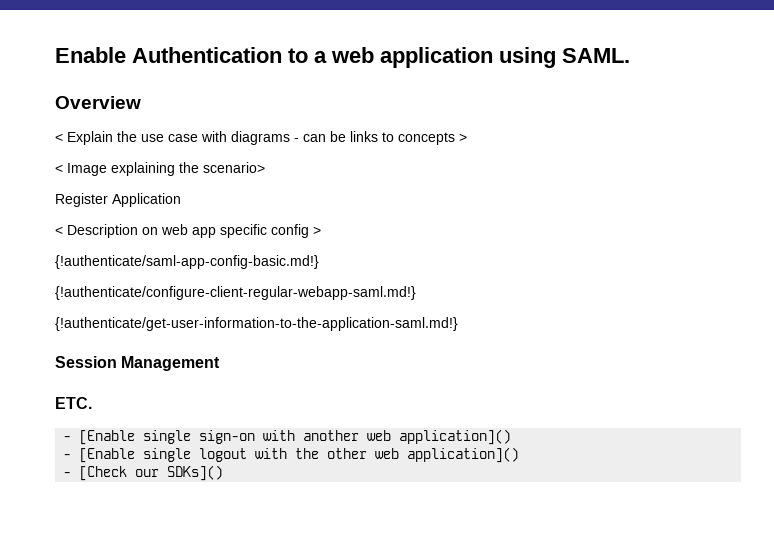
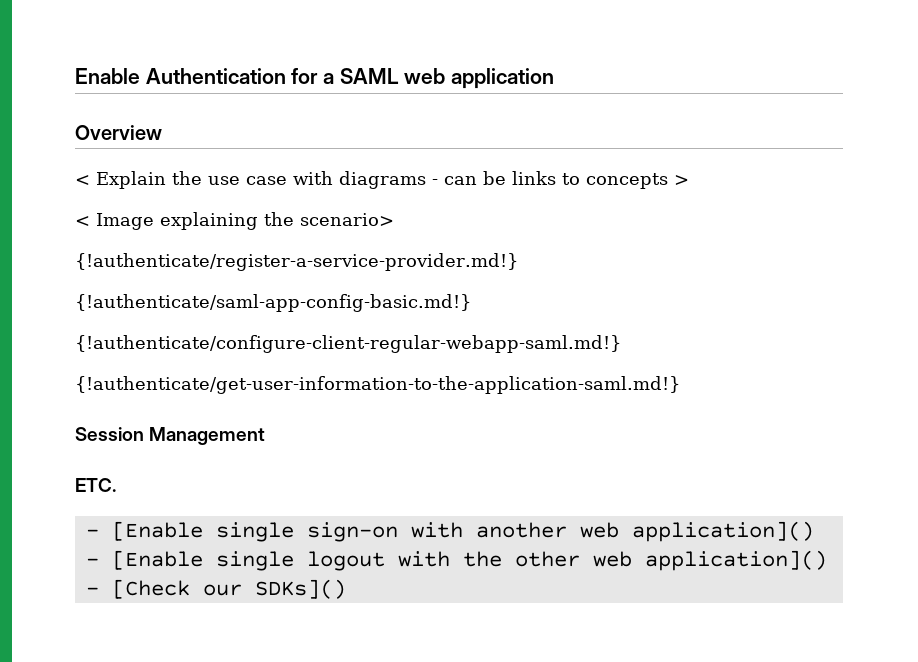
- Enable Authentication to a web application using SAML.
+ Enable Authentication for a SAML web application
- Register Application
- < Description on web app specific config >
+ {!authenticate/register-a-service-provider.md!}

